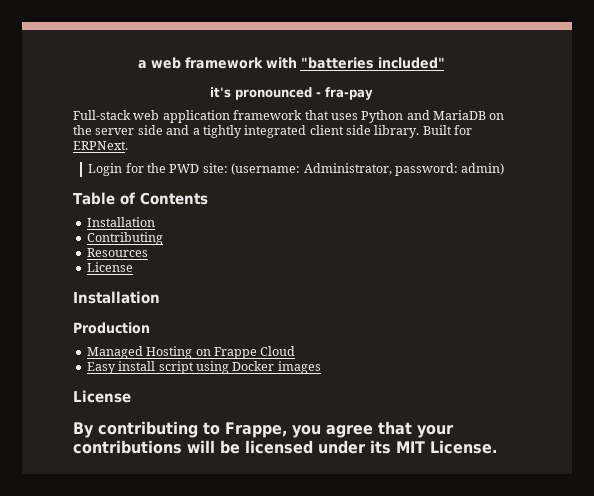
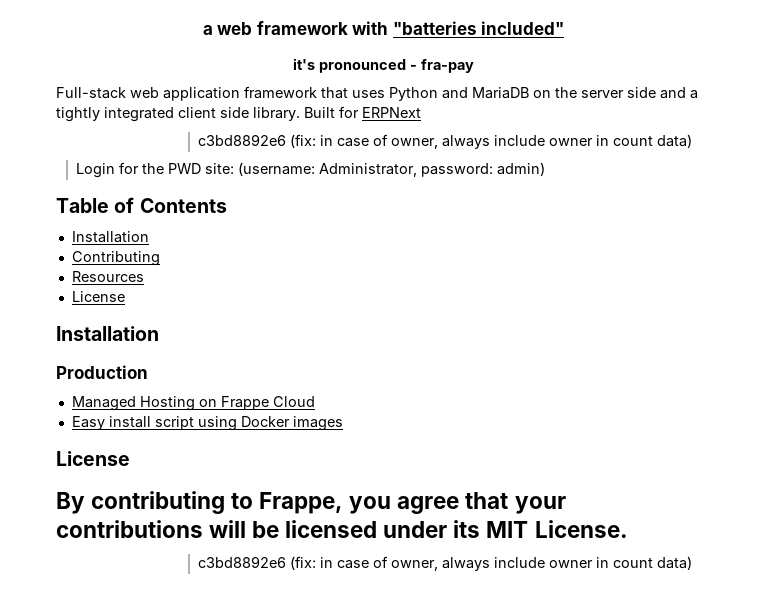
- Built for ERPNext.
+ Built for ERPNext
+ c3bd8892e6 (fix: in case of owner, always include owner in count data)
  By contributing to Frappe, you agree that your contributions will be licensed under its MIT License.
+ c3bd8892e6 (fix: in case of owner, always include owner in count data)

